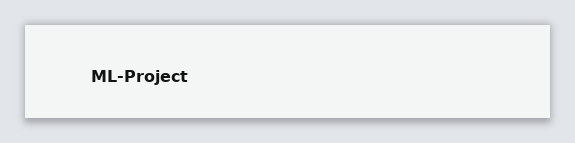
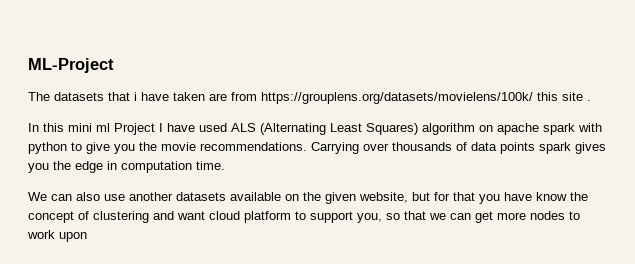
+ The datasets that i have taken are from https://grouplens.org/datasets/movielens/100k/ this site .
+ In this mini ml Project I have used ALS (Alternating Least Squares) algorithm on apache spark with python to give you the movie recommendations. Carrying over thousands of data points spark gives you the edge in computation time.
+ We can also use another datasets available on the given website, but for that you have know the concept of clustering and want cloud platform to support you, so that we can get more nodes to work upon

